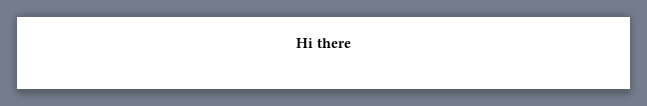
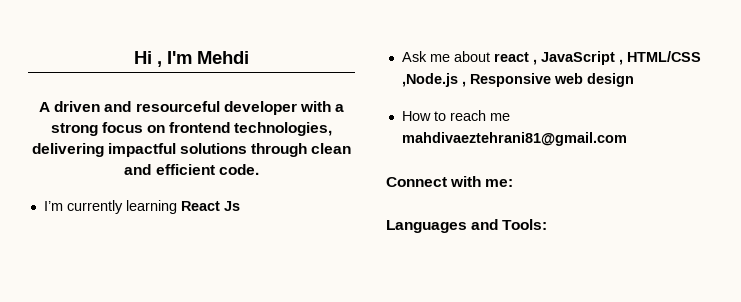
- Hi there
+ Hi , I'm Mehdi
+ A driven and resourceful developer with a strong focus on frontend technologies, delivering impactful solutions through clean and efficient code.
+ I’m currently learning React Js
+ Ask me about react , JavaScript , HTML/CSS ,Node.js , Responsive web design
+ How to reach me mahdivaeztehrani81@gmail.com
+ Connect with me:
+ Languages and Tools:

